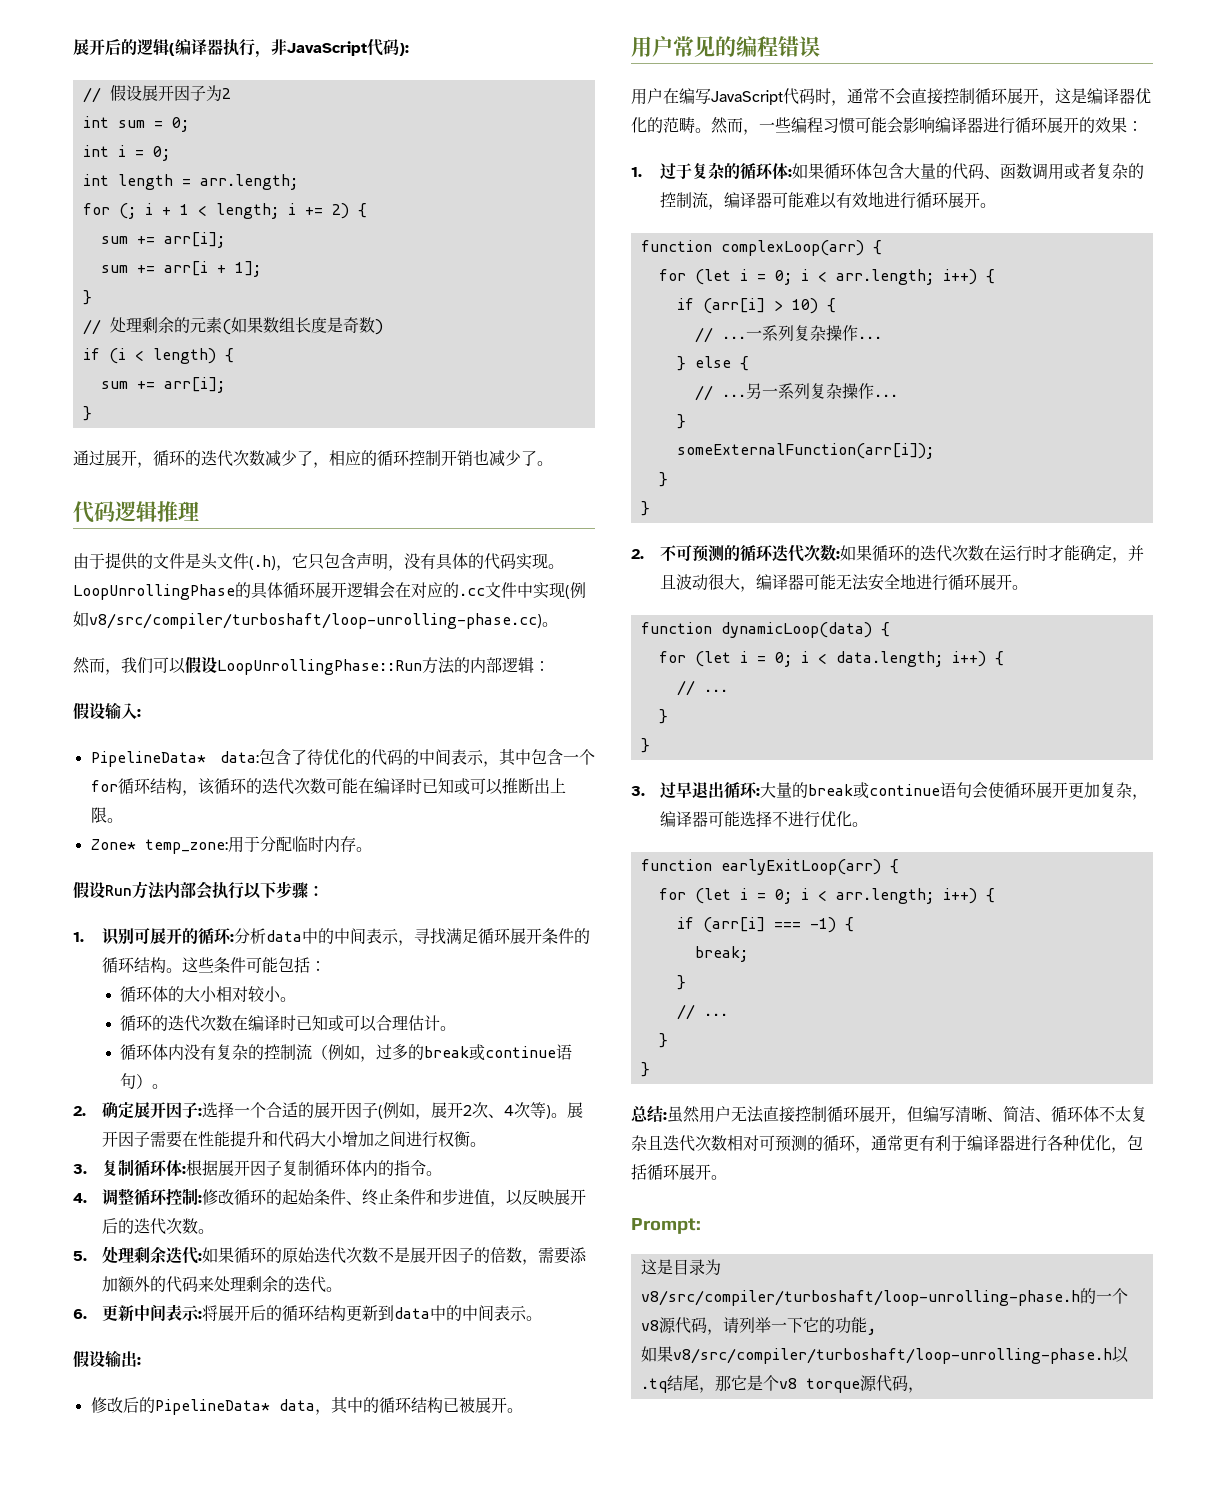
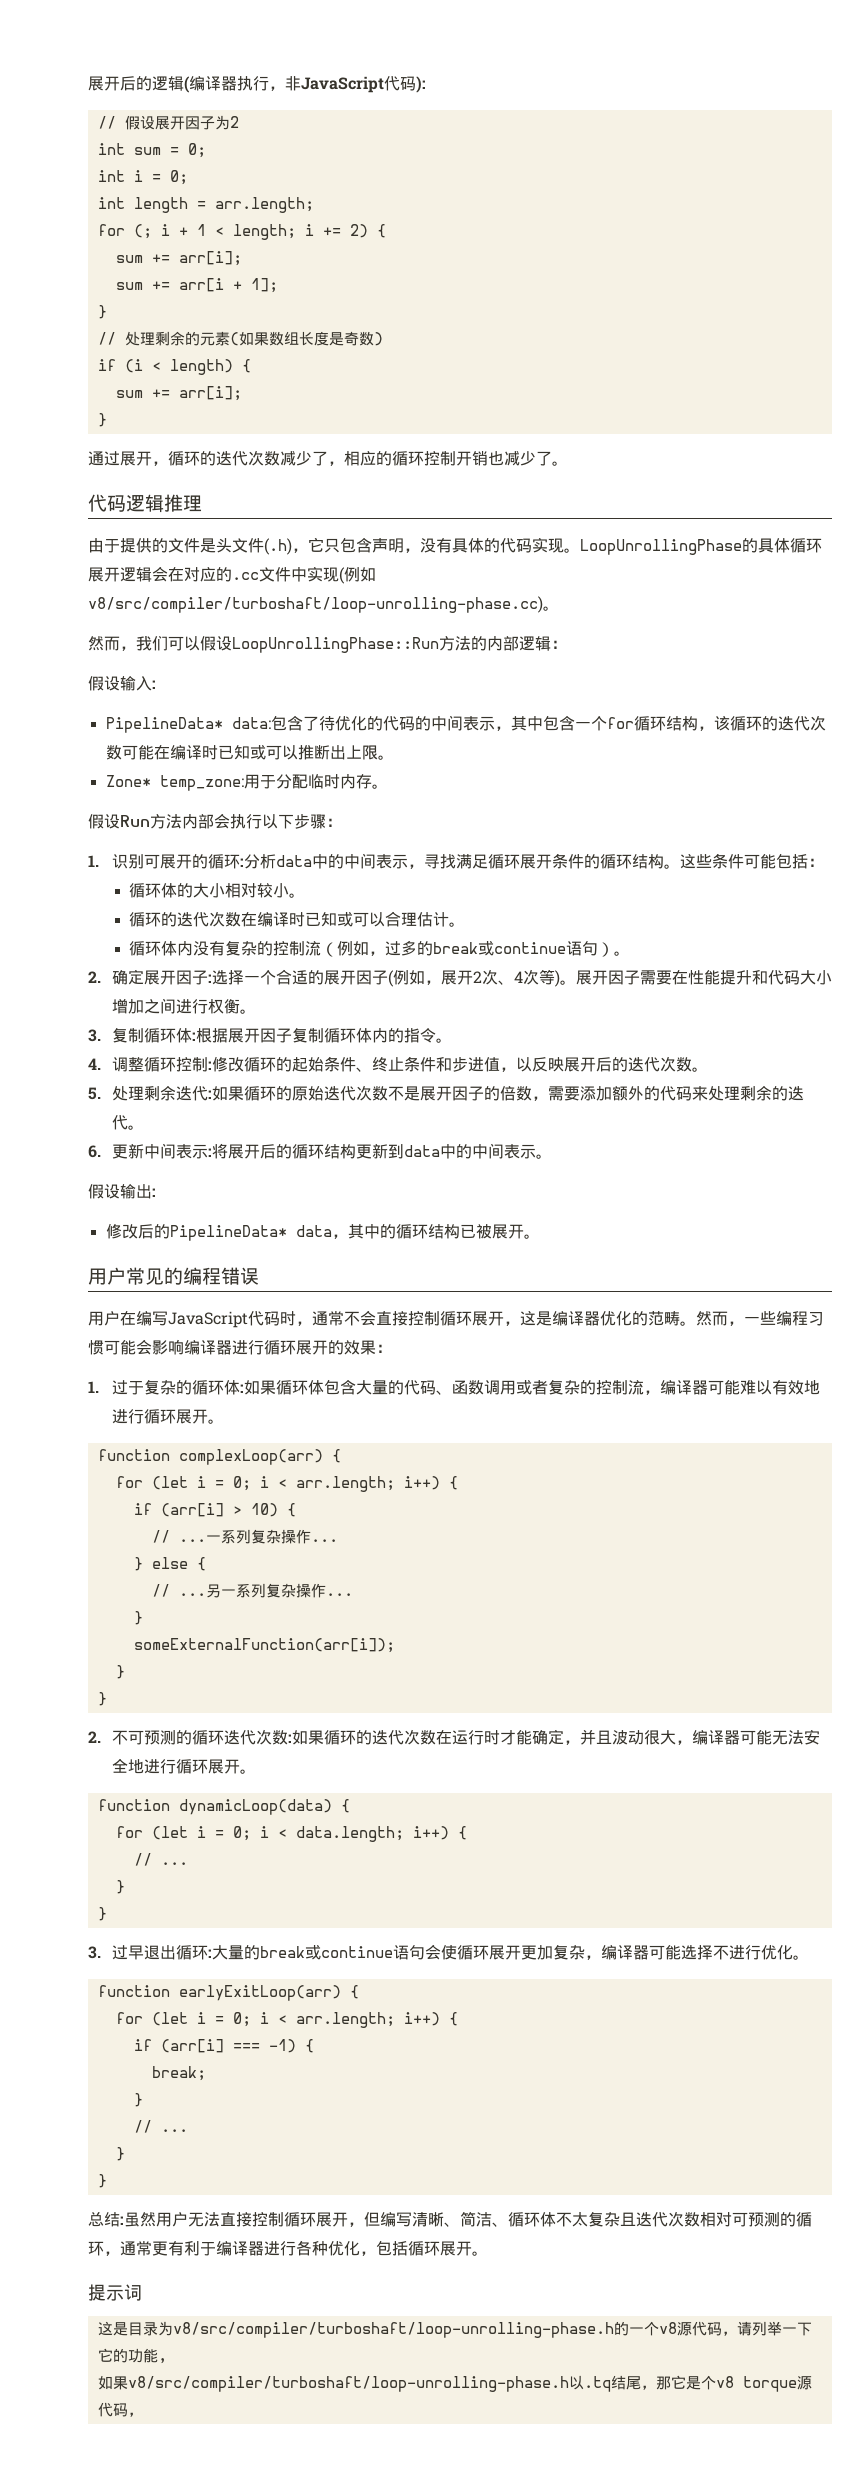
- Prompt:
+ 提示词

